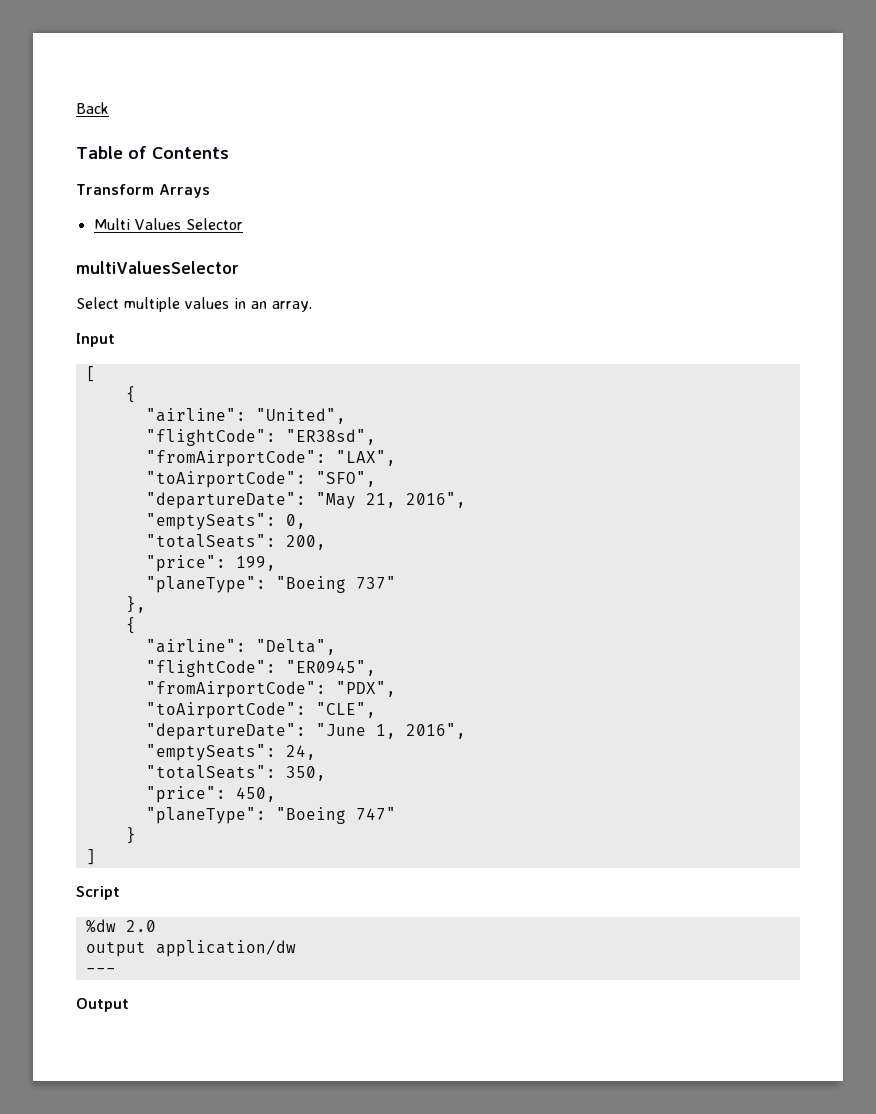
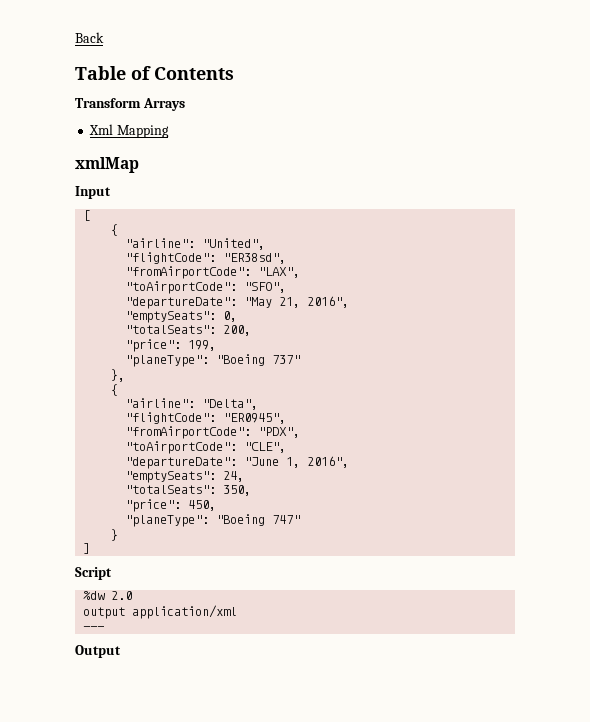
- Multi Values Selector
- multiValuesSelector
- Select multiple values in an array.
+ Xml Mapping
+ xmlMap
- output application/dw
+ output application/xml

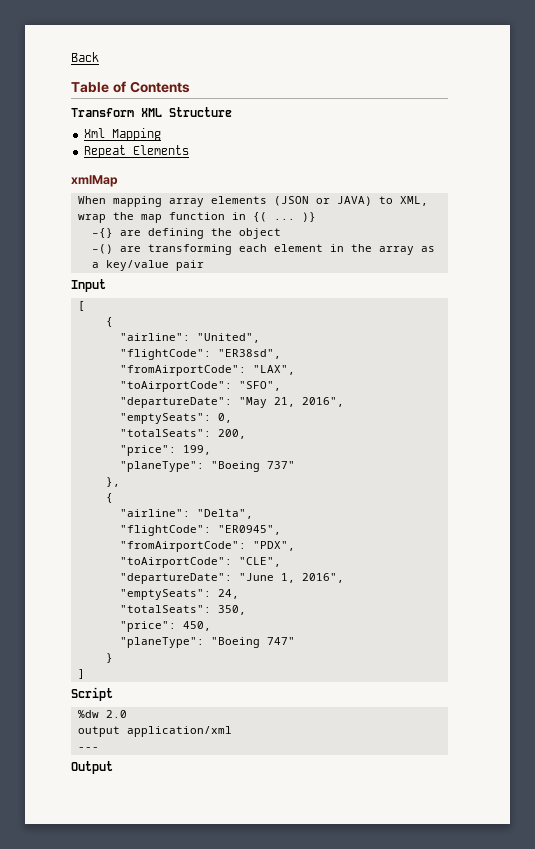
- Transform Arrays
+ Transform XML Structure
+ Repeat Elements
+ When mapping array elements (JSON or JAVA) to XML, wrap the map function in {( ... )}
+ –{} are defining the object
+ –() are transforming each element in the array as a key/value pair

